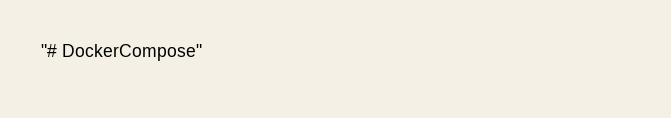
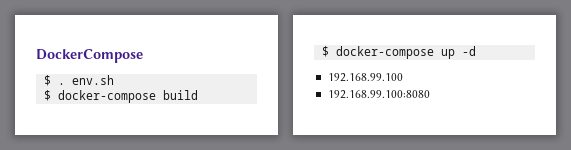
- "# DockerCompose"
+ DockerCompose
+ $ . env.sh
+ $ docker-compose build
+ $ docker-compose up -d
+ 192.168.99.100
+ 192.168.99.100:8080

